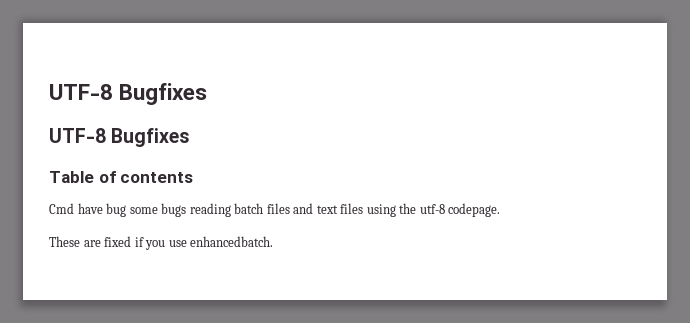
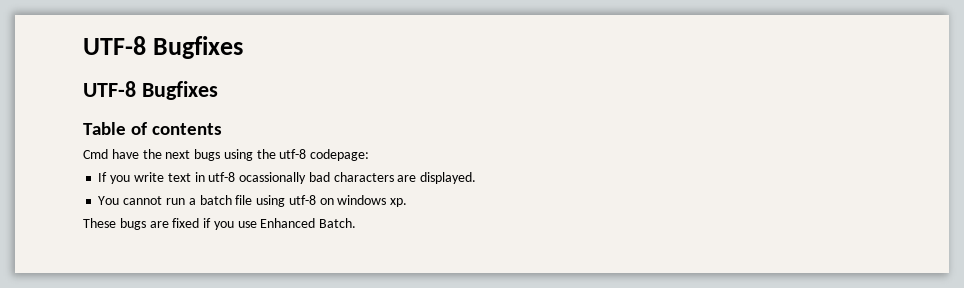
- Cmd have bug some bugs reading batch files and text files using the utf-8 codepage.
+ Cmd have the next bugs using the utf-8 codepage:
+ If you write text in utf-8 ocassionally bad characters are displayed.
+ You cannot run a batch file using utf-8 on windows xp.
- These are fixed if you use enhancedbatch.
+ These bugs are fixed if you use Enhanced Batch.

